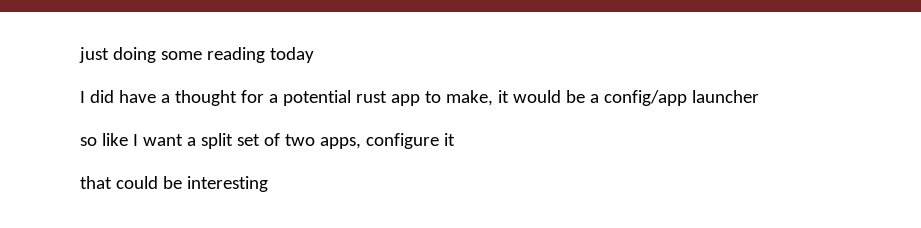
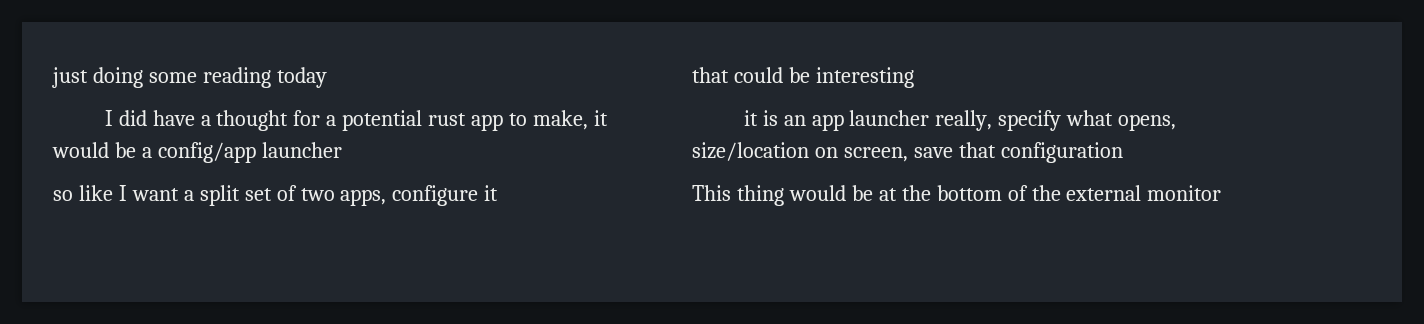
+ it is an app launcher really, specify what opens, size/location on screen, save that configuration
+ This thing would be at the bottom of the external monitor

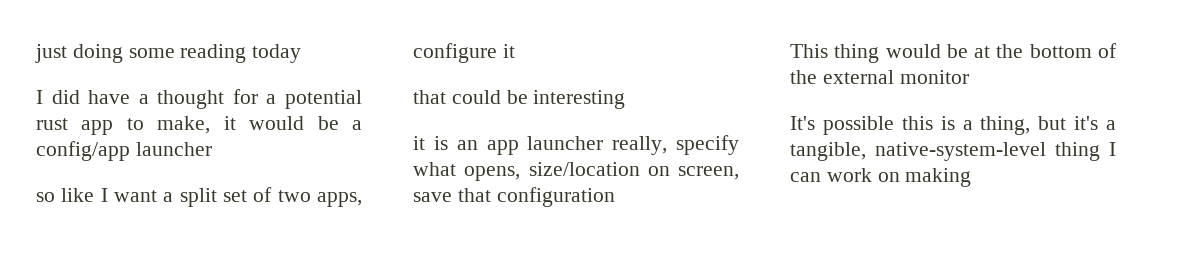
+ It's possible this is a thing, but it's a tangible, native-system-level thing I can work on making

